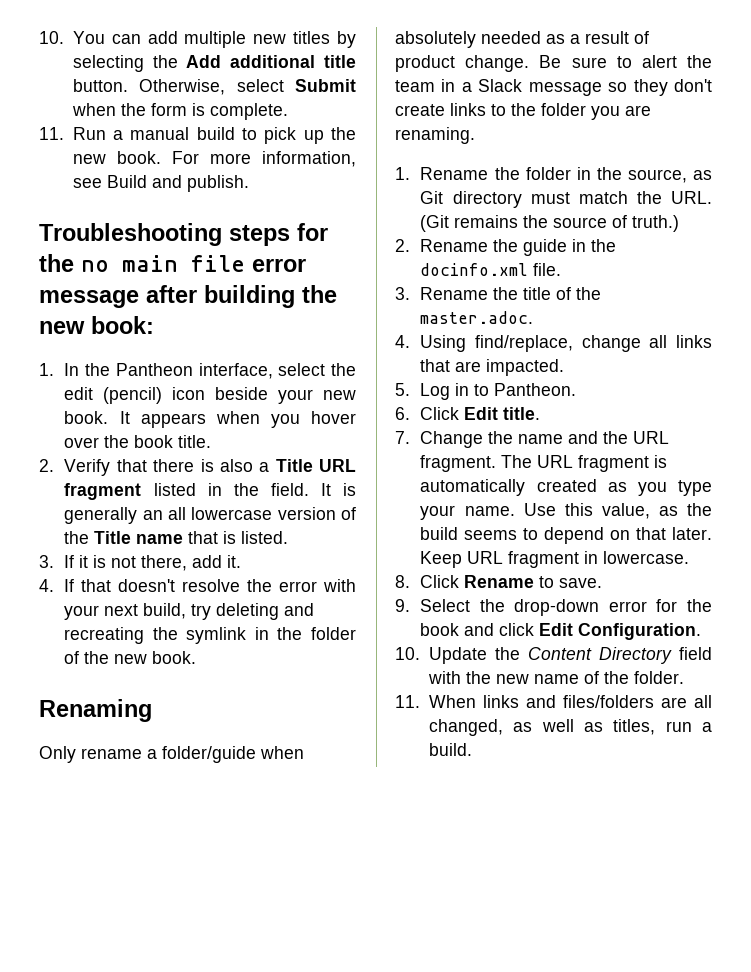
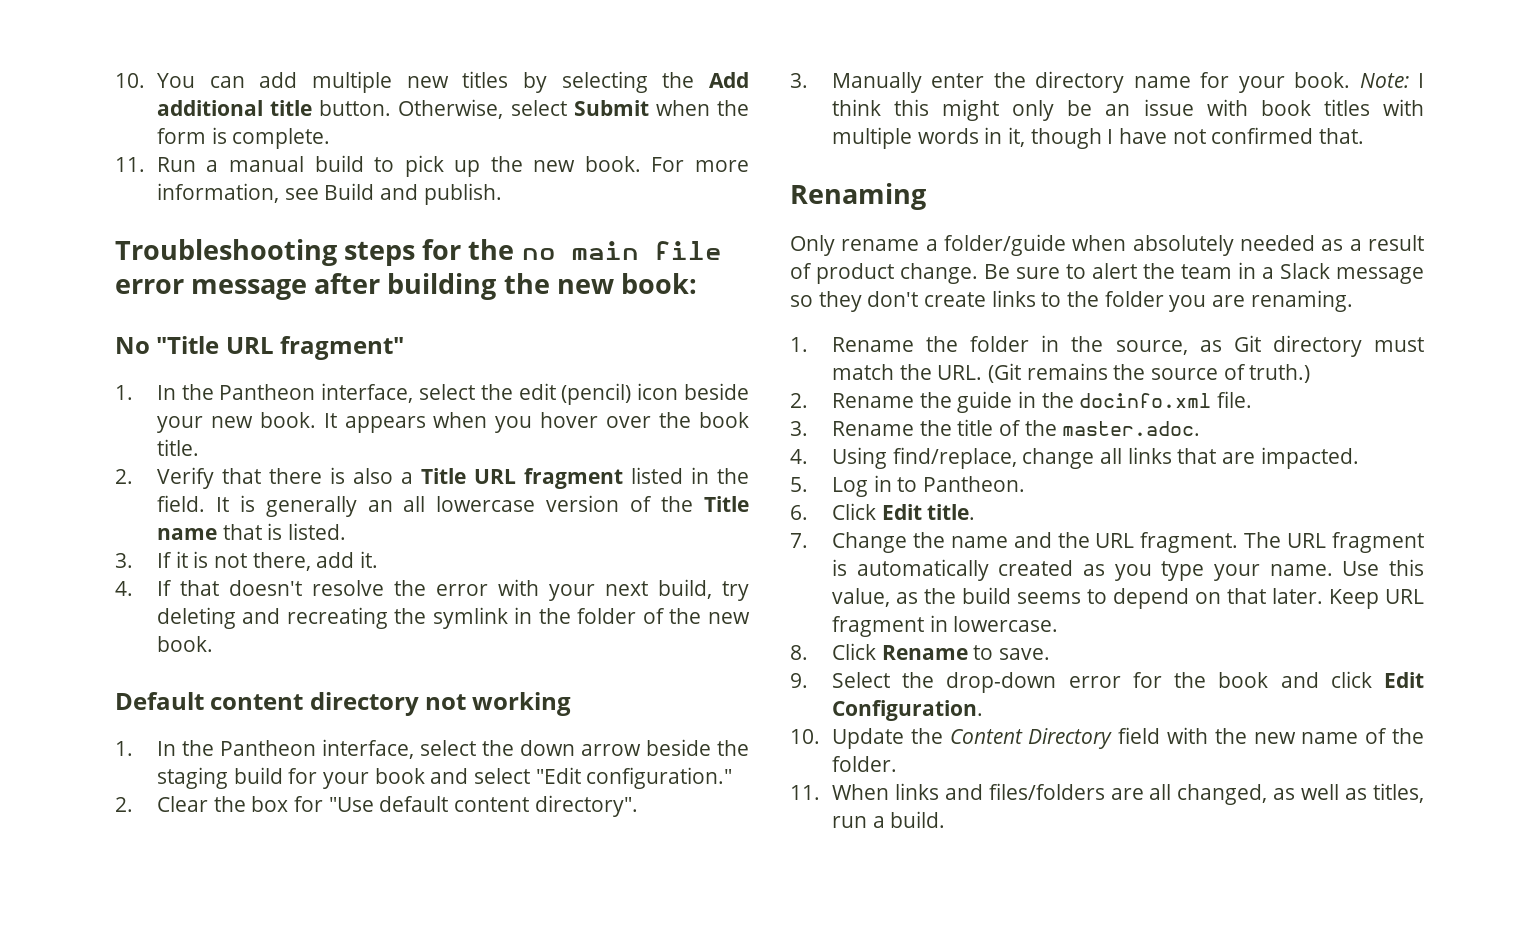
+ No "Title URL fragment"
+ Default content directory not working
+ 1. In the Pantheon interface, select the down arrow beside the staging build for your book and select "Edit configuration."
+ 2. Clear the box for "Use default content directory".
+ 3. Manually enter the directory name for your book. Note: I think this might only be an issue with book titles with multiple words in it, though I have not confirmed that.

